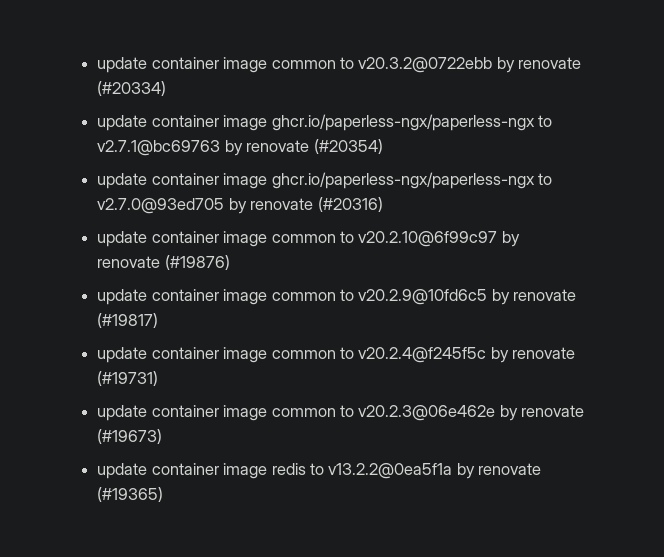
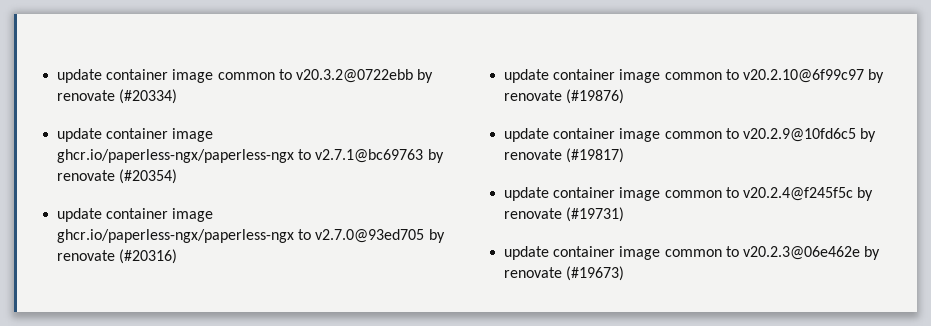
- update container image redis to v13.2.2@0ea5f1a by renovate (#19365)

